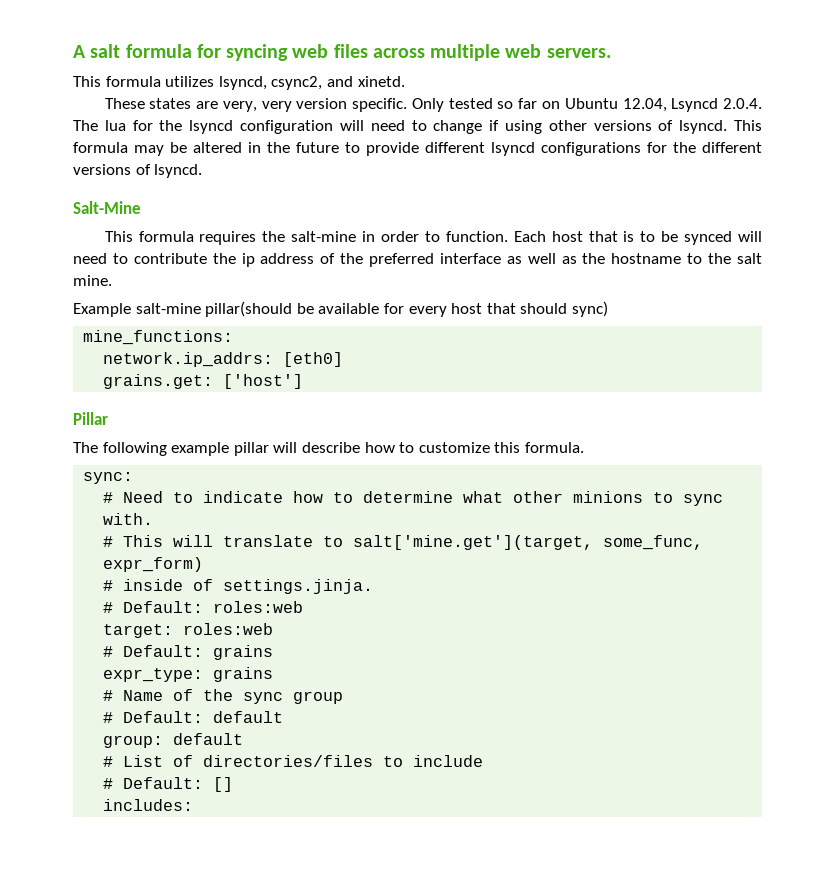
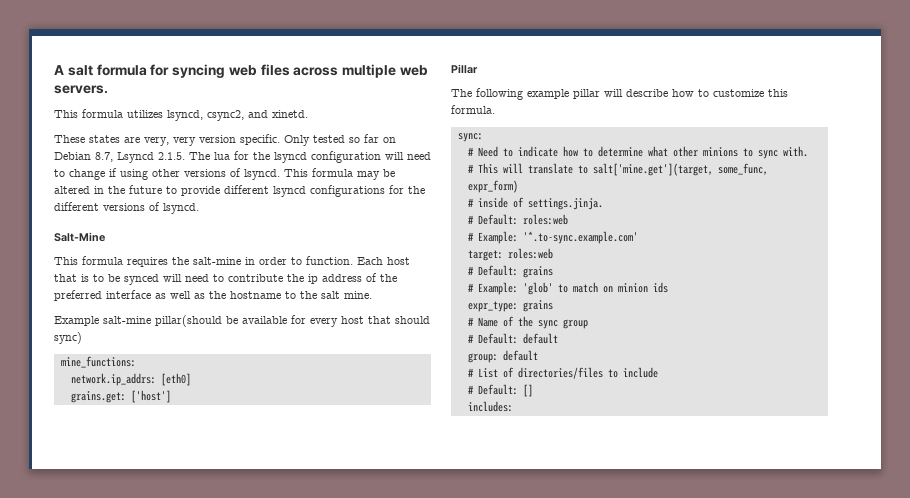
- Only tested so far on Ubuntu 12.04, Lsyncd 2.0.4. The lua for the lsyncd configuration will need to change if using other versions of lsyncd.
+ Only tested so far on Debian 8.7, Lsyncd 2.1.5. The lua for the lsyncd configuration will need to change if using other versions of lsyncd.
+ # Example: '*.to-sync.example.com'
+ # Example: 'glob' to match on minion ids

